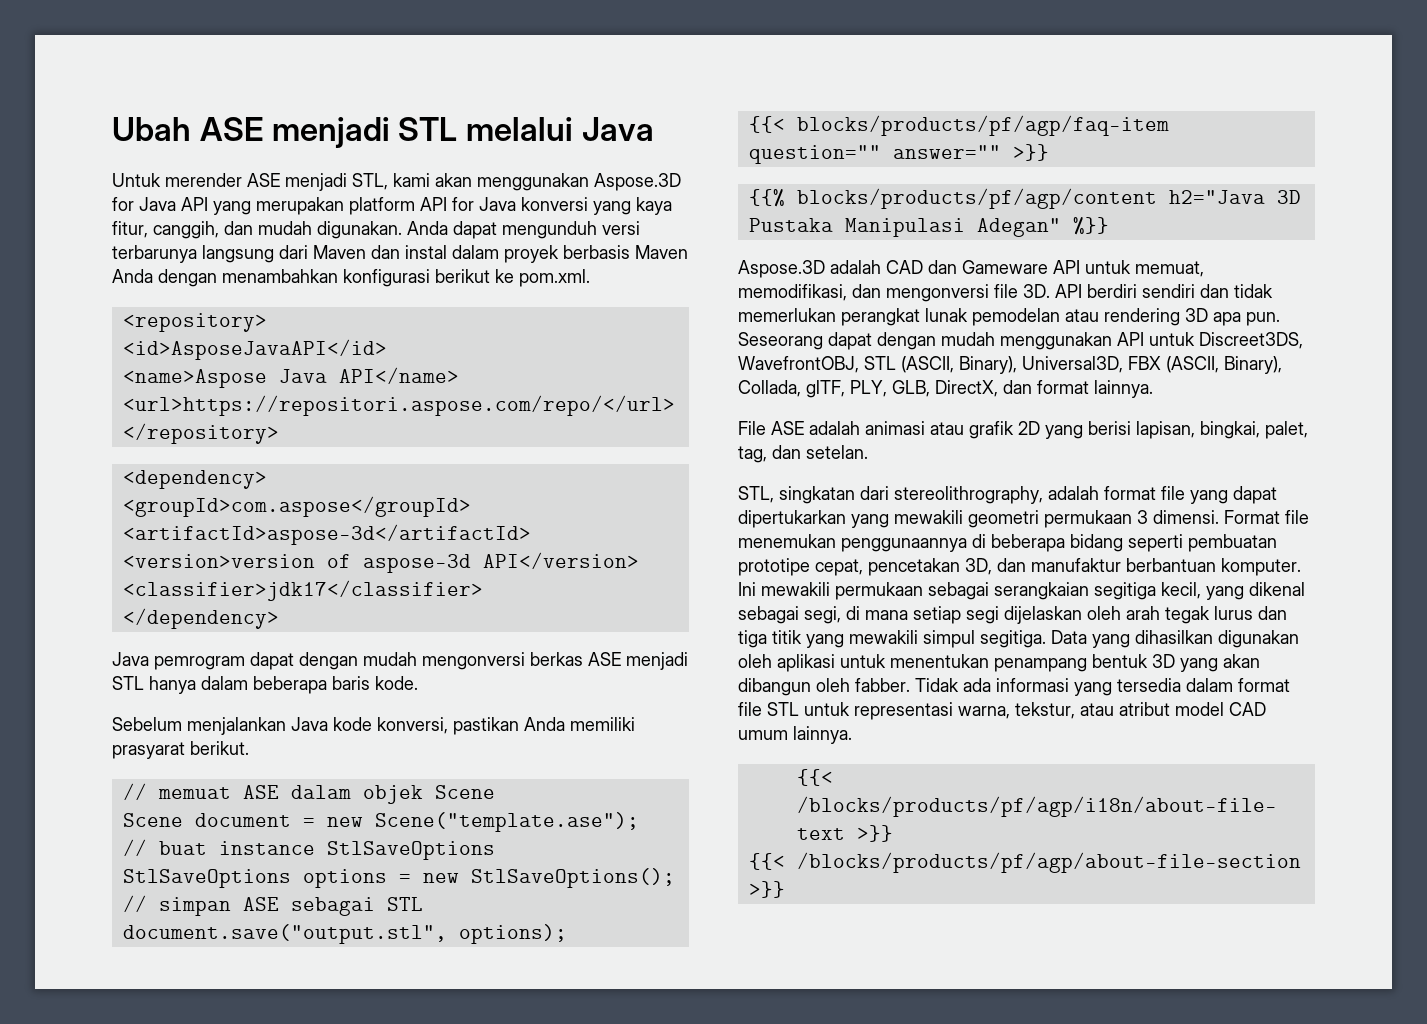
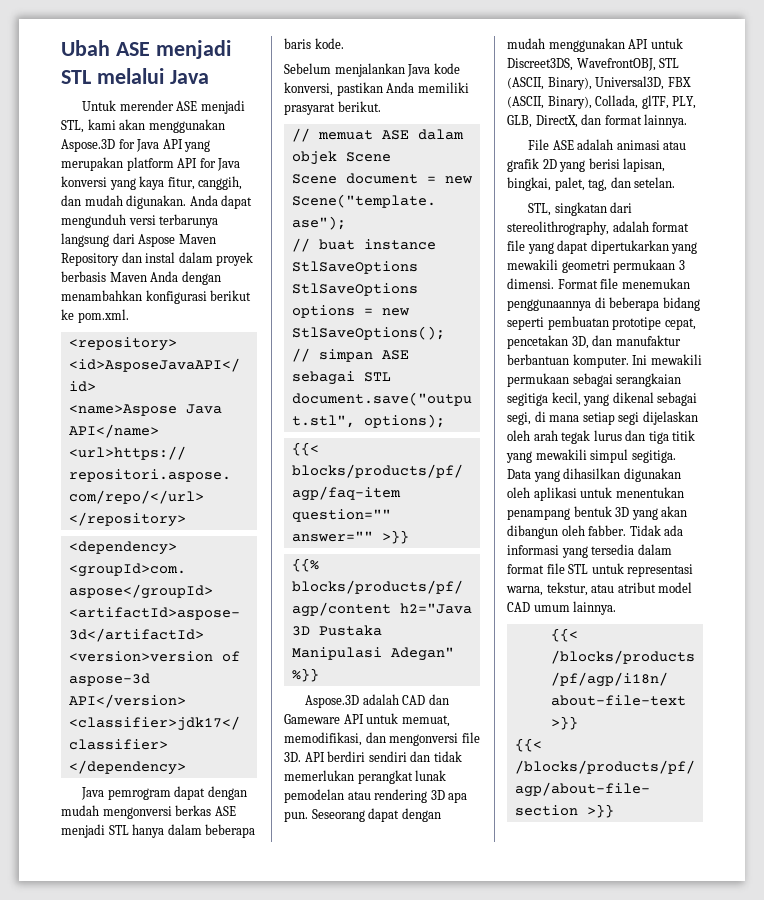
- Anda dapat mengunduh versi terbarunya langsung dari Maven dan instal dalam proyek berbasis Maven Anda dengan menambahkan konfigurasi berikut ke pom.xml.
+ Anda dapat mengunduh versi terbarunya langsung dari Aspose Maven Repository dan instal dalam proyek berbasis Maven Anda dengan menambahkan konfigurasi berikut ke pom.xml.

